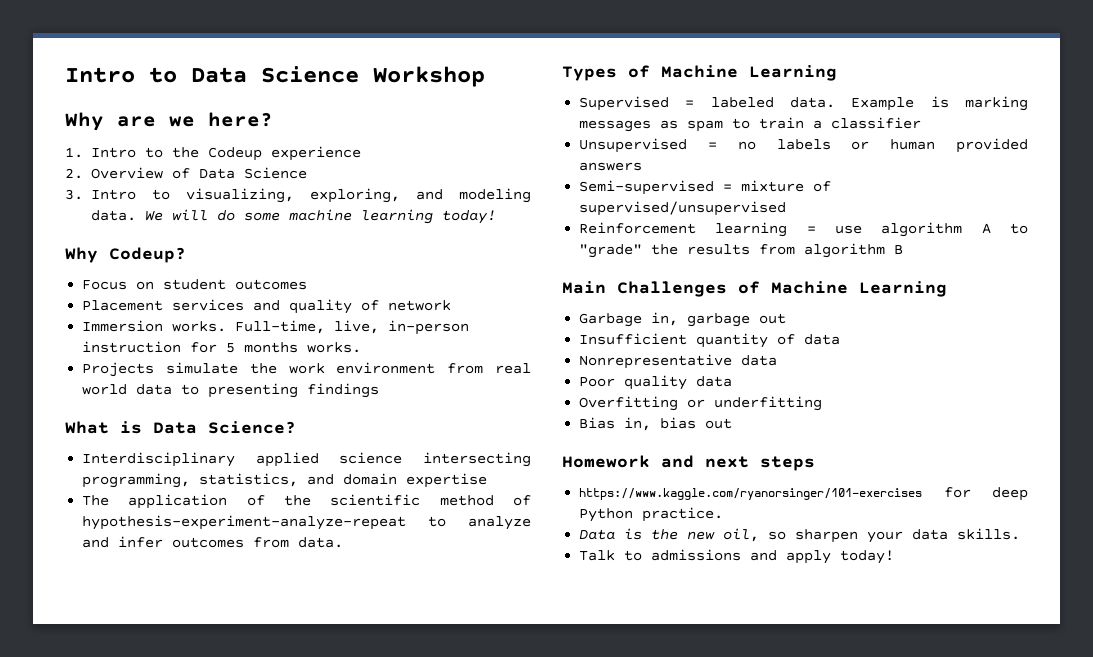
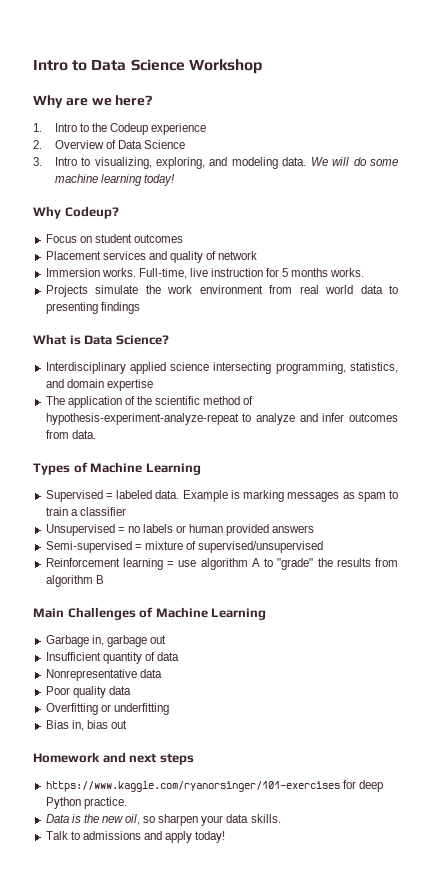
- Full-time, live, in-person instruction for 5 months works.
+ Full-time, live instruction for 5 months works.

